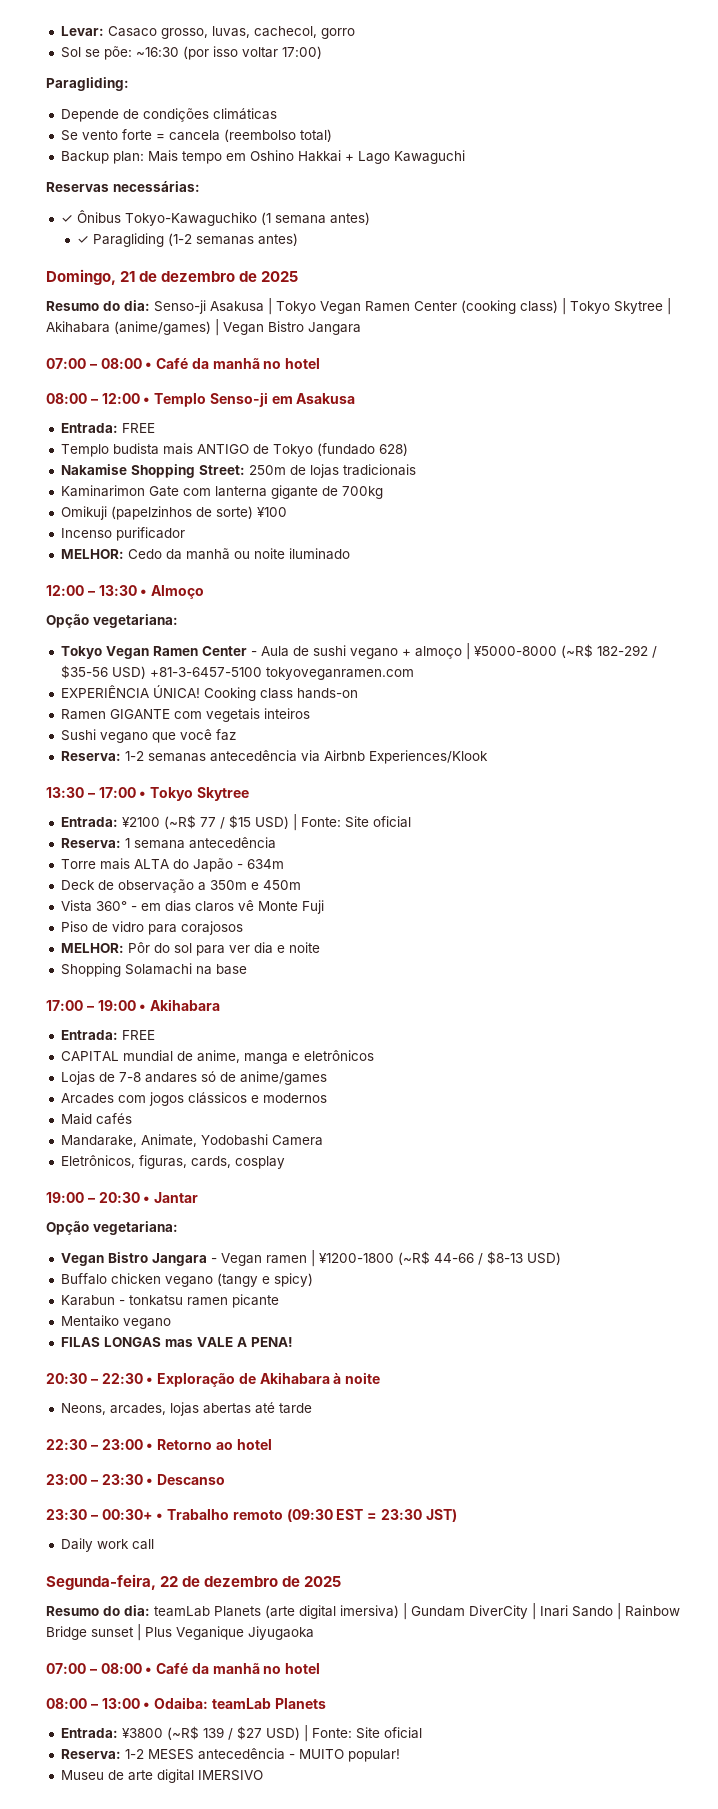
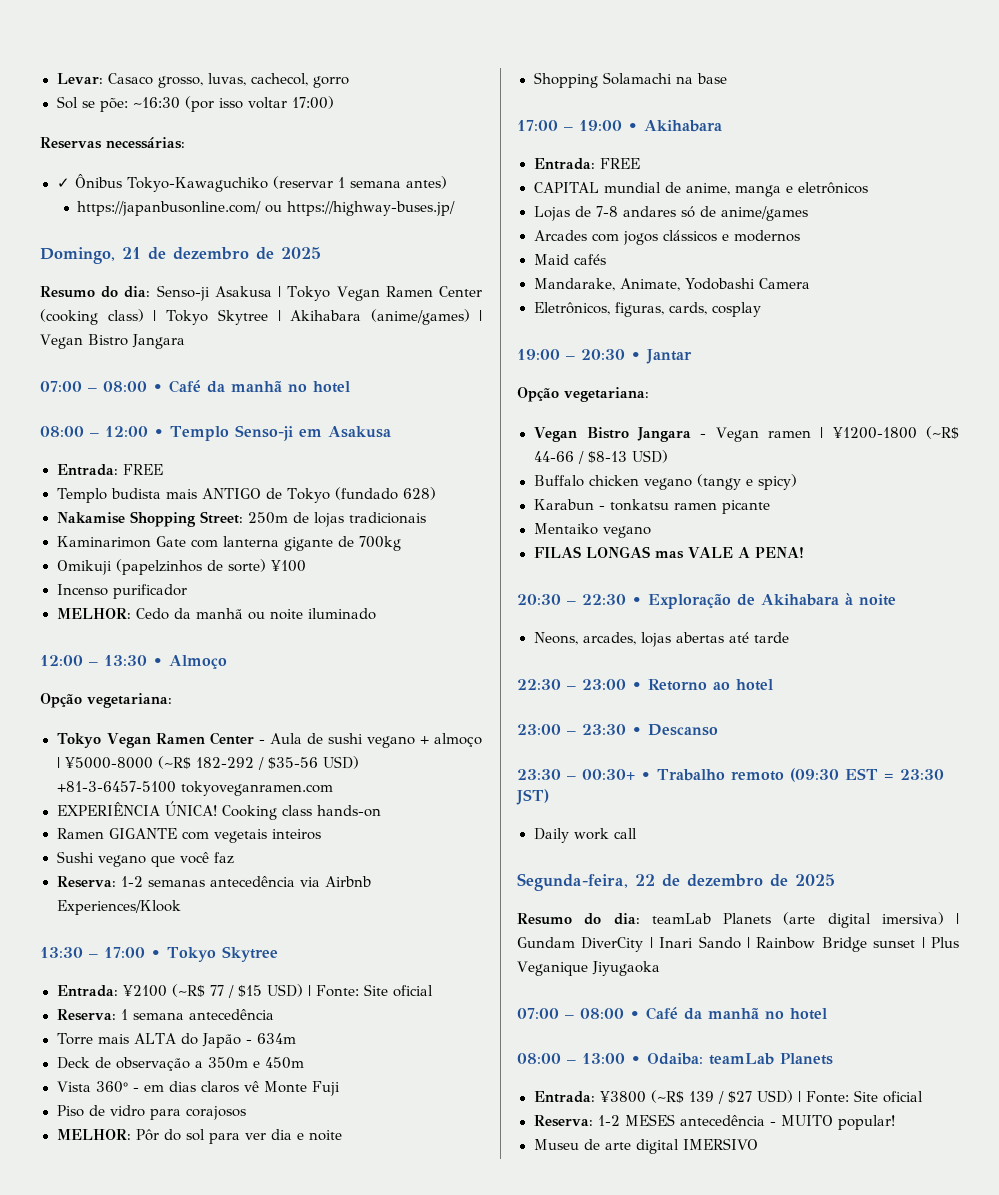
- Paragliding:
- Depende de condições climáticas
- Se vento forte = cancela (reembolso total)
- Backup plan: Mais tempo em Oshino Hakkai + Lago Kawaguchi
- ✓ Ônibus Tokyo-Kawaguchiko (1 semana antes)
+ ✓ Ônibus Tokyo-Kawaguchiko (reservar 1 semana antes)
- ✓ Paragliding (1-2 semanas antes)
+ https://japanbusonline.com/ ou https://highway-buses.jp/

